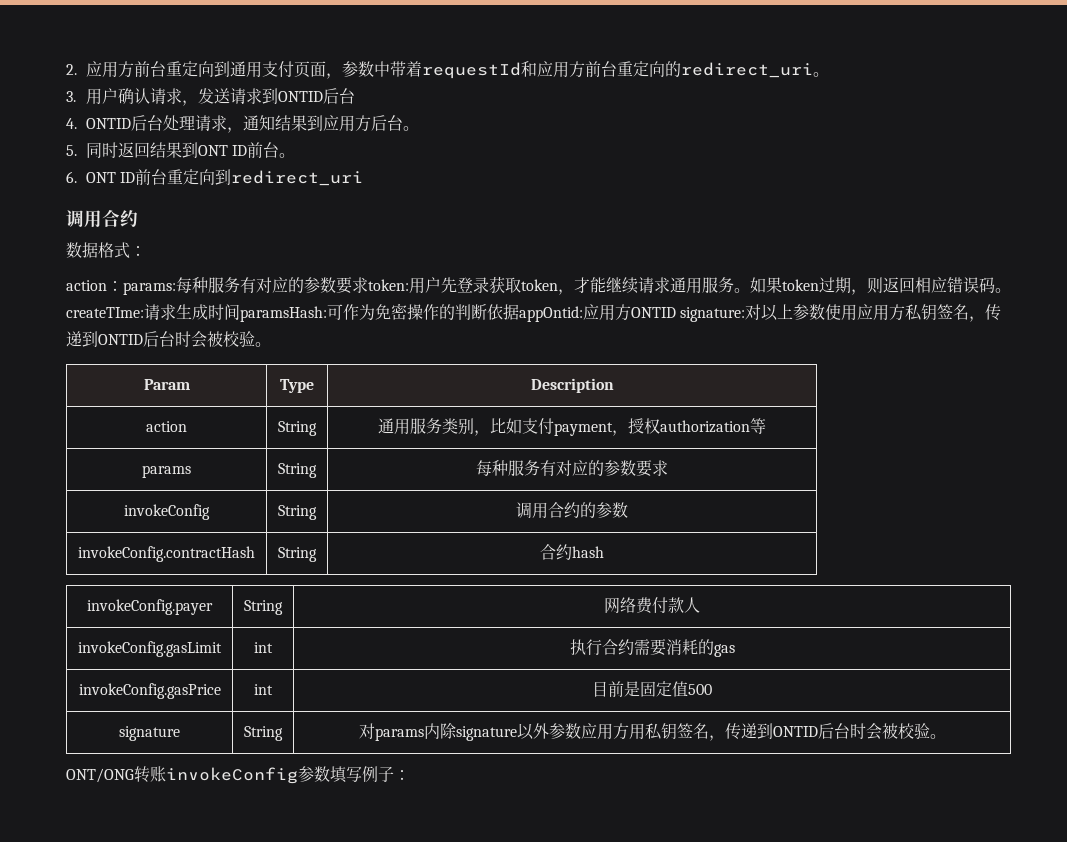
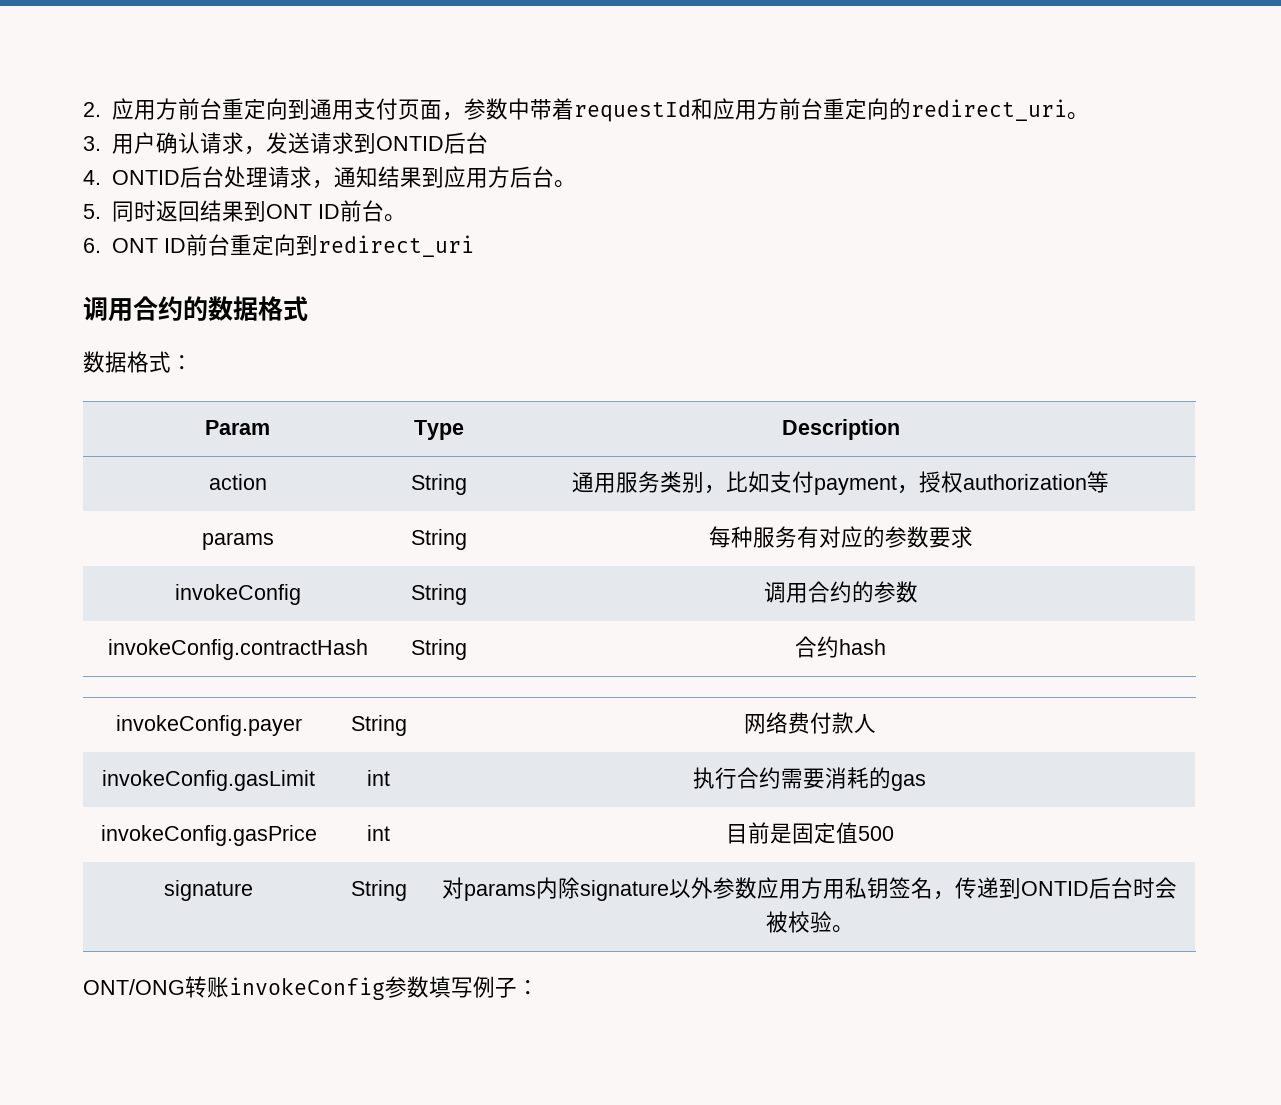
  6. ONT ID前台重定向到redirect_uri
- 调用合约
+ 调用合约的数据格式
- action：params:每种服务有对应的参数要求token:用户先登录获取token，才能继续请求通用服务。如果token过期，则返回相应错误码。createTIme:请求生成时间paramsHash:可作为免密操作的判断依据appOntid:应用方ONTID signature:对以上参数使用应用方私钥签名，传递到ONTID后台时会被校验。

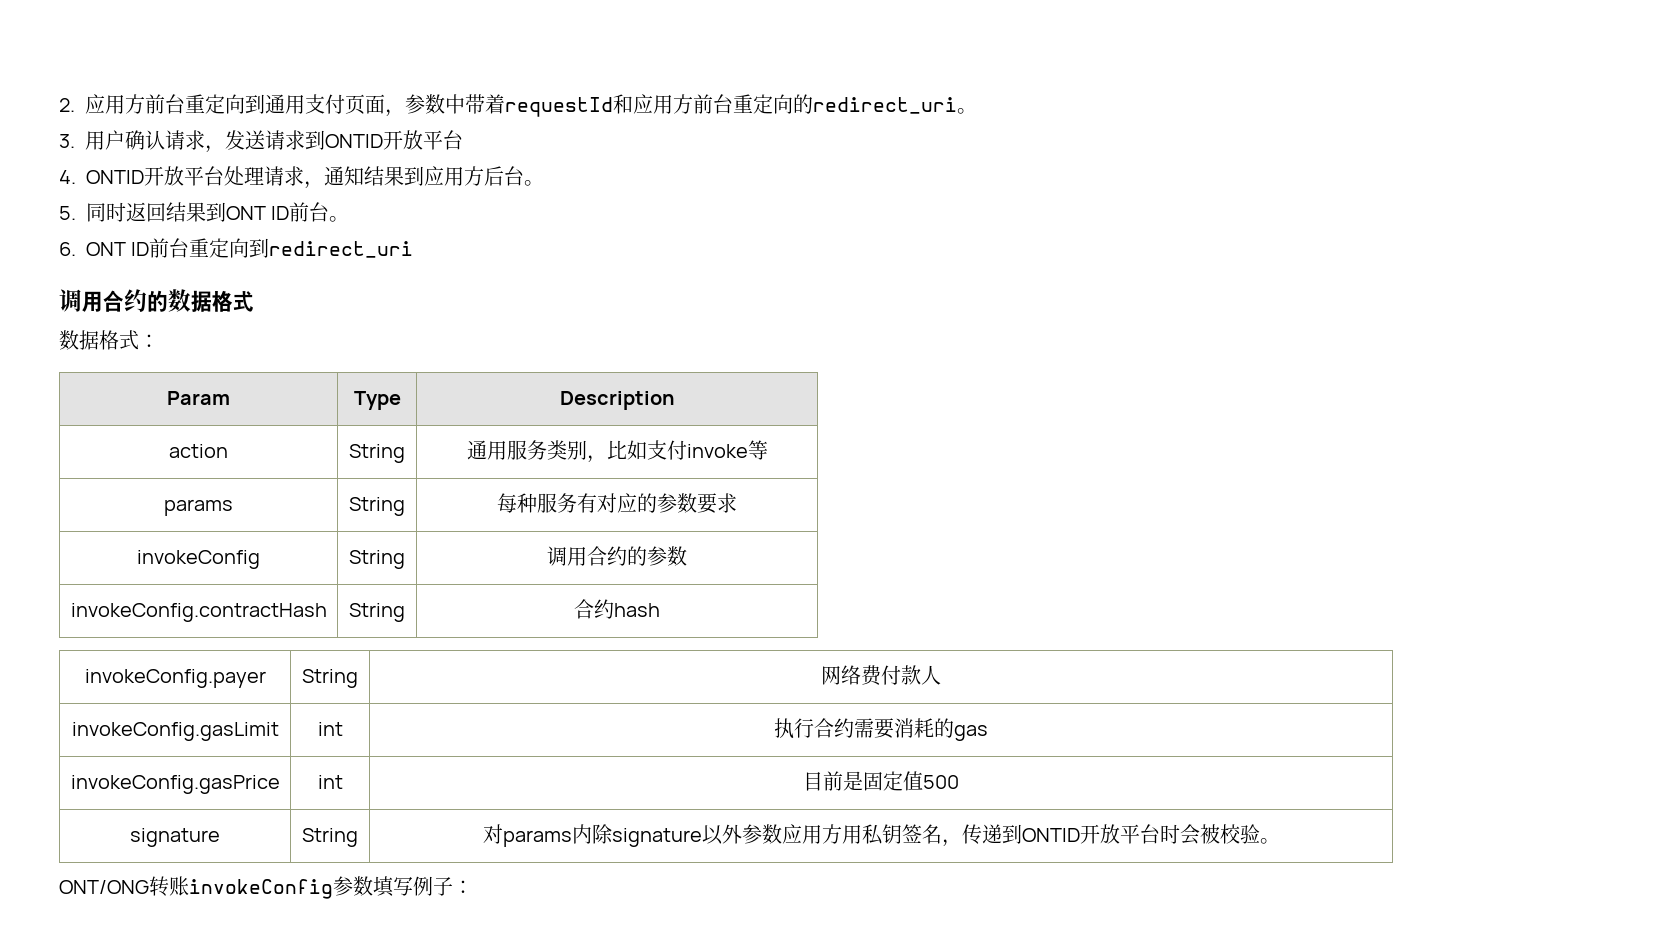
- 3.用户确认请求，发送请求到ONTID后台
+ 3.用户确认请求，发送请求到ONTID开放平台
- 4. ONTID后台处理请求，通知结果到应用方后台。
+ 4. ONTID开放平台处理请求，通知结果到应用方后台。
- action | String | 通用服务类别，比如支付payment，授权authorization等
+ action | String | 通用服务类别，比如支付invoke等
- signature | String | 对params内除signature以外参数应用方用私钥签名，传递到ONTID后台时会被校验。
+ signature | String | 对params内除signature以外参数应用方用私钥签名，传递到ONTID开放平台时会被校验。

